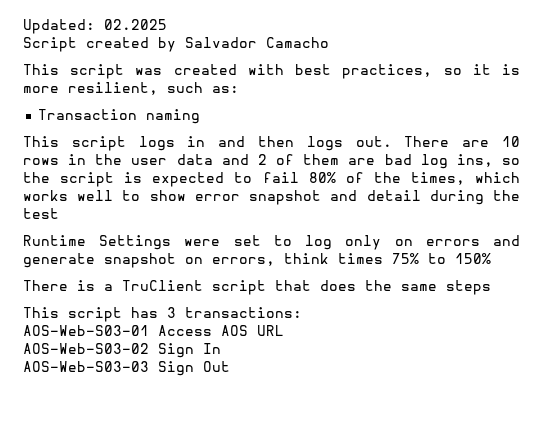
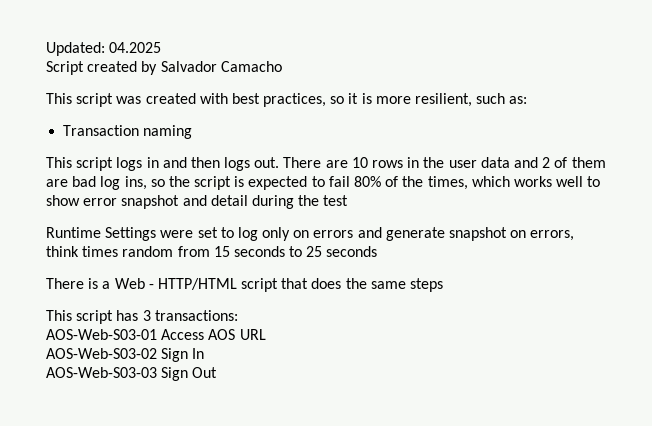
- Updated: 02.2025
+ Updated: 04.2025
- Runtime Settings were set to log only on errors and generate snapshot on errors, think times 75% to 150%
+ Runtime Settings were set to log only on errors and generate snapshot on errors, think times random from 15 seconds to 25 seconds
- There is a TruClient script that does the same steps
+ There is a Web - HTTP/HTML script that does the same steps

